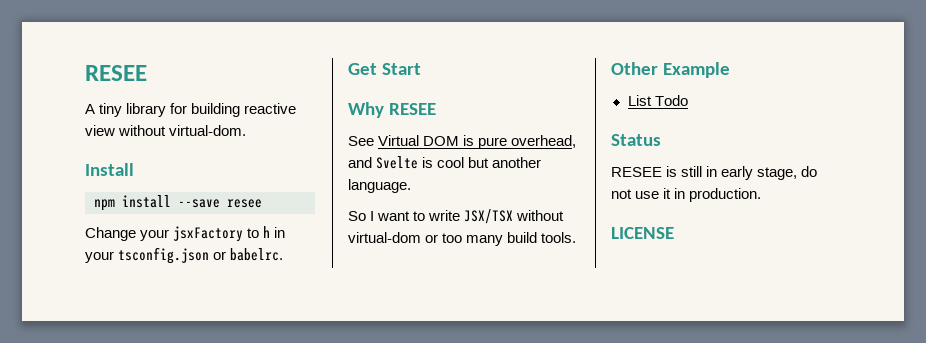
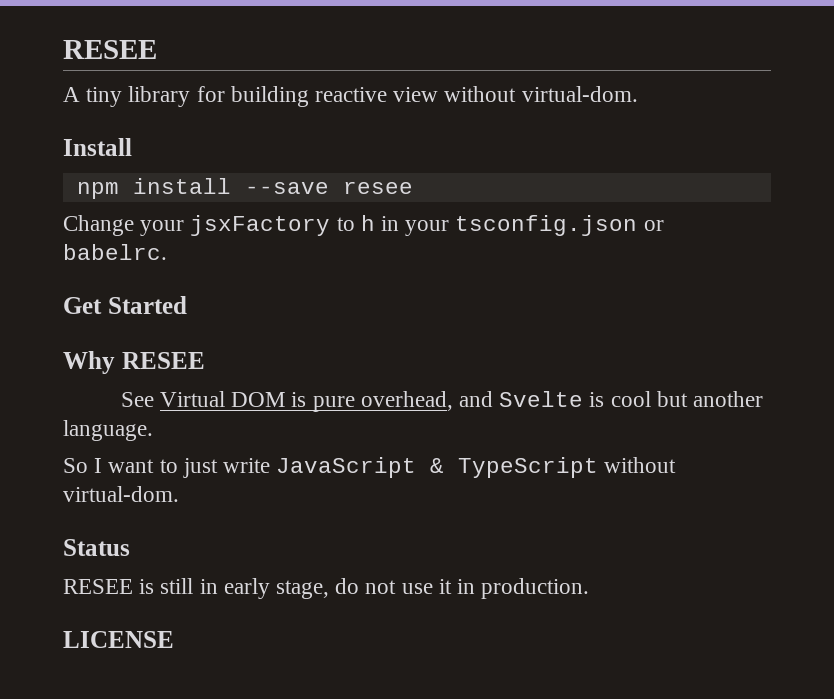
- Get Start
+ Get Started
- So I want to write JSX/TSX without virtual-dom or too many build tools.
- Other Example
- List Todo
+ So I want to just write JavaScript & TypeScript without virtual-dom.

